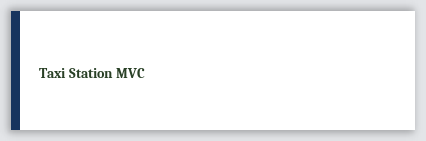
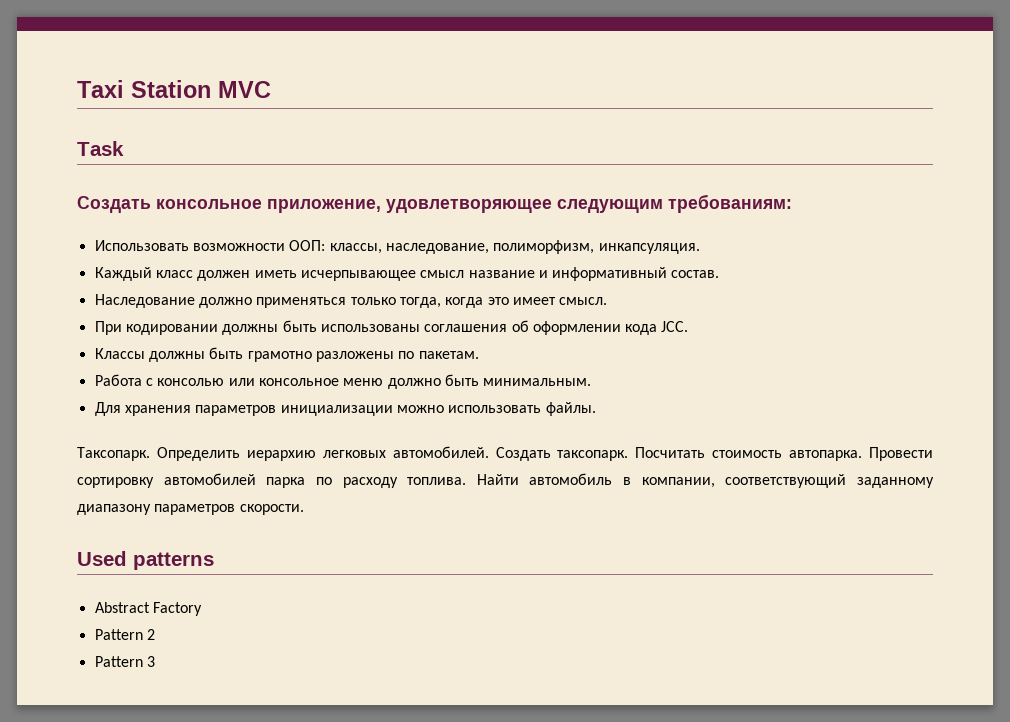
+ Task
+ Создать консольное приложение, удовлетворяющее следующим требованиям:
+ Использовать возможности ООП: классы, наследование, полиморфизм, инкапсуляция.
+ Каждый класс должен иметь исчерпывающее смысл название и информативный состав.
+ Наследование должно применяться только тогда, когда это имеет смысл.
+ При кодировании должны быть использованы соглашения об оформлении кода JCC.
+ Классы должны быть грамотно разложены по пакетам.
+ Работа с консолью или консольное меню должно быть минимальным.
+ Для хранения параметров инициализации можно использовать файлы.
+ Таксопарк. Определить иерархию легковых автомобилей. Создать таксопарк. Посчитать стоимость автопарка. Провести сортировку автомобилей парка по расходу топлива. Найти автомобиль в компании, соответствующий заданному диапазону параметров скорости.
+ Used patterns
+ Abstract Factory
+ Pattern 2
+ Pattern 3

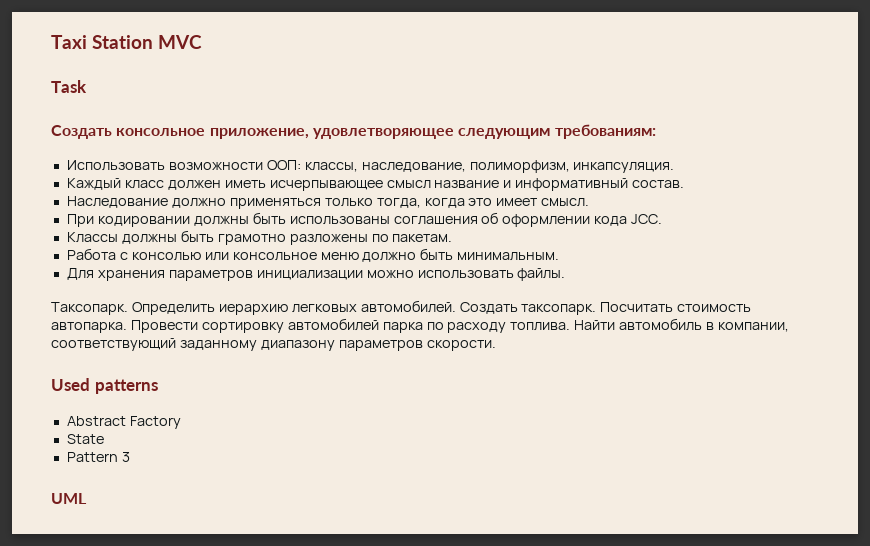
- Pattern 2
+ State
+ UML

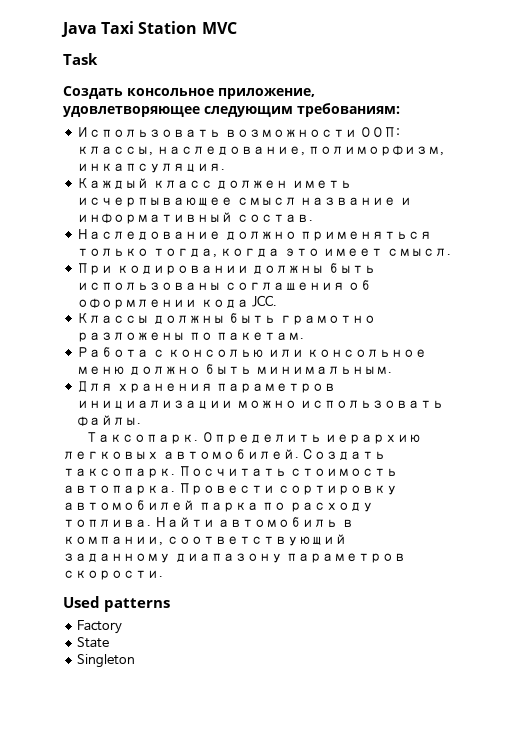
- Taxi Station MVC
+ Java Taxi Station MVC
- Abstract Factory
+ Factory
- Pattern 3
- UML
+ Singleton

